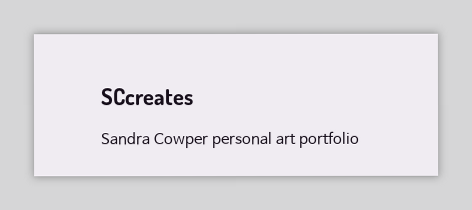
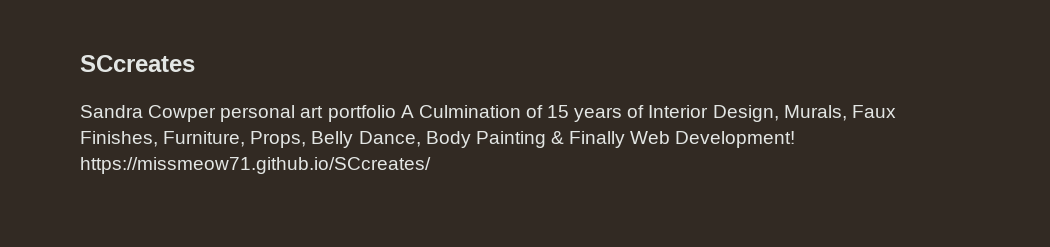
- Sandra Cowper personal art portfolio
+ Sandra Cowper personal art portfolio A Culmination of 15 years of Interior Design, Murals, Faux Finishes, Furniture, Props, Belly Dance, Body Painting & Finally Web Development! https://missmeow71.github.io/SCcreates/

